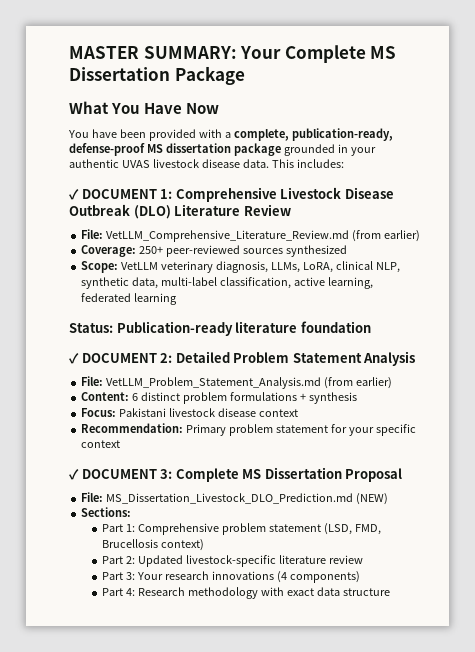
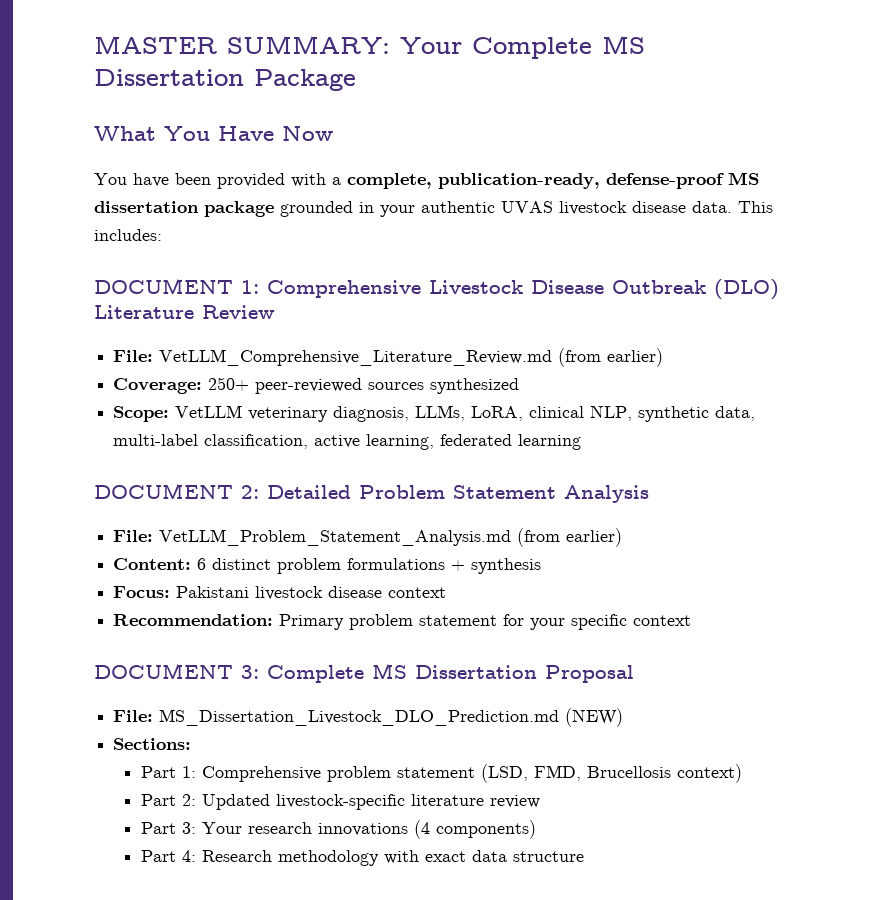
- ✓ DOCUMENT 1: Comprehensive Livestock Disease Outbreak (DLO) Literature Review
+ DOCUMENT 1: Comprehensive Livestock Disease Outbreak (DLO) Literature Review
- Status: Publication-ready literature foundation
- ✓ DOCUMENT 2: Detailed Problem Statement Analysis
+ DOCUMENT 2: Detailed Problem Statement Analysis
- ✓ DOCUMENT 3: Complete MS Dissertation Proposal
+ DOCUMENT 3: Complete MS Dissertation Proposal

